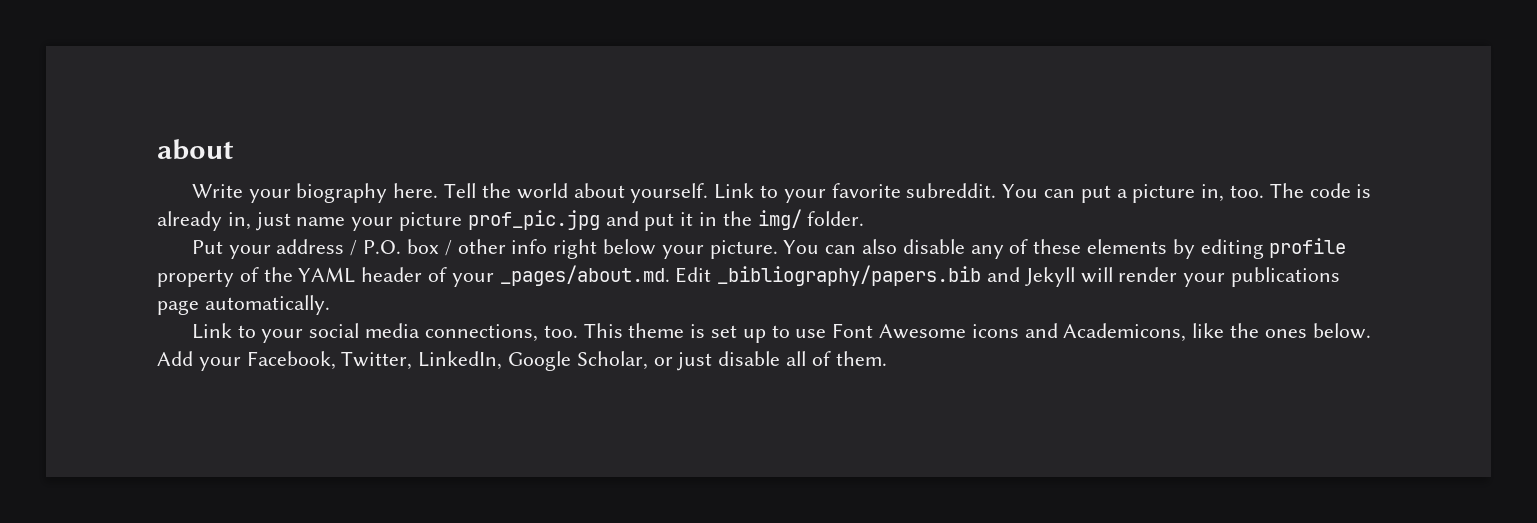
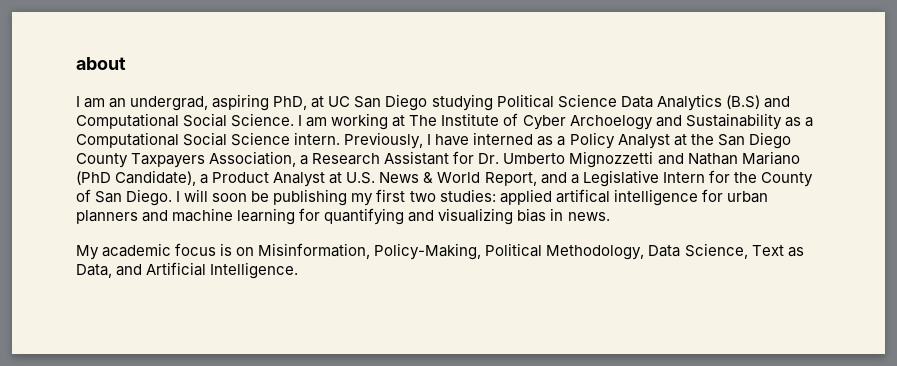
- Write your biography here. Tell the world about yourself. Link to your favorite subreddit. You can put a picture in, too. The code is already in, just name your picture prof_pic.jpg and put it in the img/ folder.
- Put your address / P.O. box / other info right below your picture. You can also disable any of these elements by editing profile property of the YAML header of your _pages/about.md. Edit _bibliography/papers.bib and Jekyll will render your publications page automatically.
- Link to your social media connections, too. This theme is set up to use Font Awesome icons and Academicons, like the ones below. Add your Facebook, Twitter, LinkedIn, Google Scholar, or just disable all of them.
+ I am an undergrad, aspiring PhD, at UC San Diego studying Political Science Data Analytics (B.S) and Computational Social Science. I am working at The Institute of Cyber Archoelogy and Sustainability as a Computational Social Science intern. Previously, I have interned as a Policy Analyst at the San Diego County Taxpayers Association, a Research Assistant for Dr. Umberto Mignozzetti and Nathan Mariano (PhD Candidate), a Product Analyst at U.S. News & World Report, and a Legislative Intern for the County of San Diego. I will soon be publishing my first two studies: applied artifical intelligence for urban planners and machine learning for quantifying and visualizing bias in news.
+ My academic focus is on Misinformation, Policy-Making, Political Methodology, Data Science, Text as Data, and Artificial Intelligence.

